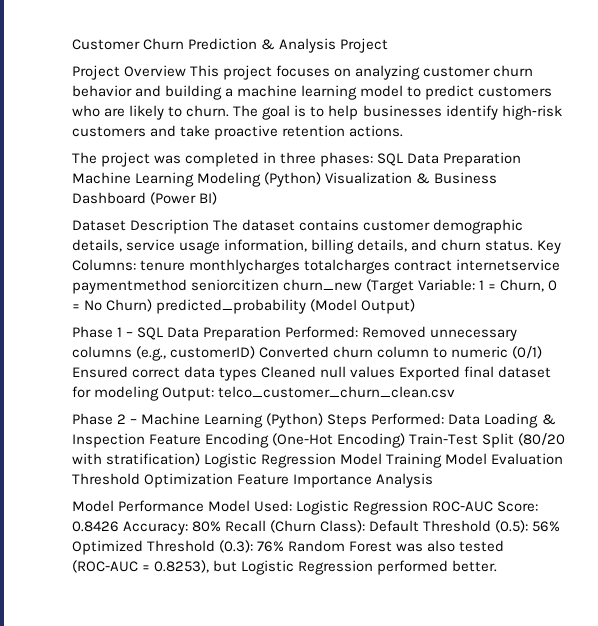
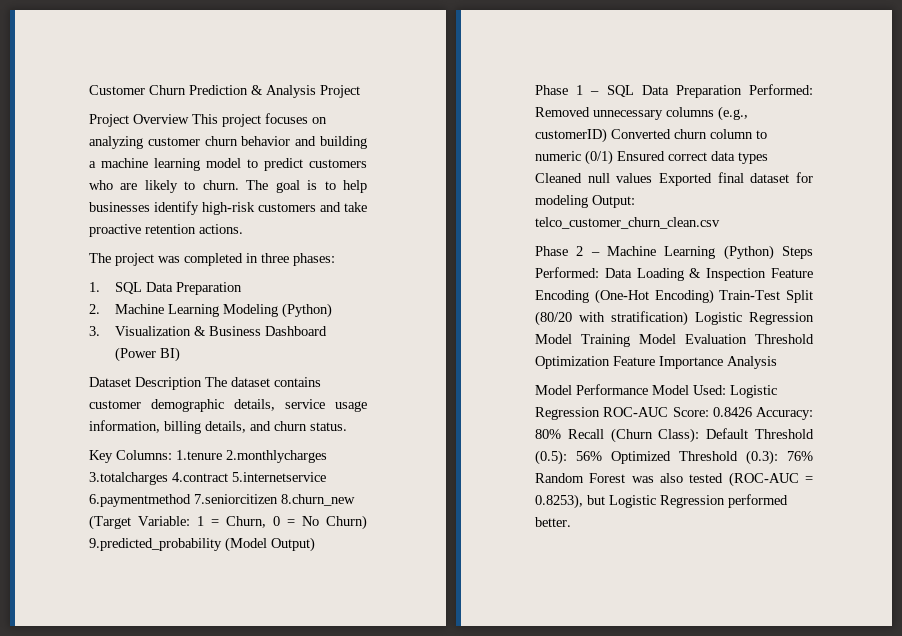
- The project was completed in three phases: SQL Data Preparation Machine Learning Modeling (Python) Visualization & Business Dashboard (Power BI)
+ The project was completed in three phases:
+ 1. SQL Data Preparation
+ 2. Machine Learning Modeling (Python)
+ 3. Visualization & Business Dashboard (Power BI)
- Dataset Description The dataset contains customer demographic details, service usage information, billing details, and churn status. Key Columns: tenure monthlycharges totalcharges contract internetservice paymentmethod seniorcitizen churn_new (Target Variable: 1 = Churn, 0 = No Churn) predicted_probability (Model Output)
+ Dataset Description The dataset contains customer demographic details, service usage information, billing details, and churn status.
+ Key Columns: 1.tenure 2.monthlycharges 3.totalcharges 4.contract 5.internetservice 6.paymentmethod 7.seniorcitizen 8.churn_new (Target Variable: 1 = Churn, 0 = No Churn) 9.predicted_probability (Model Output)

